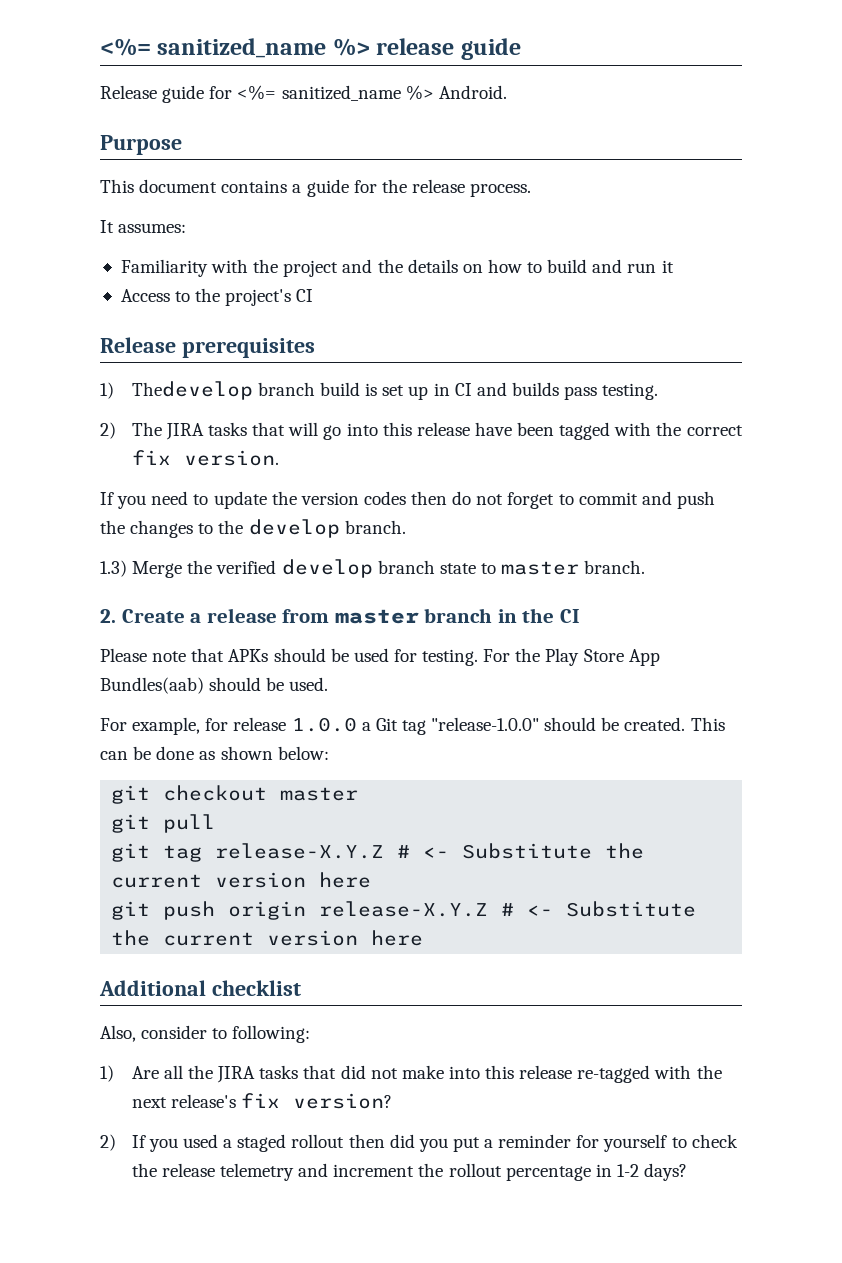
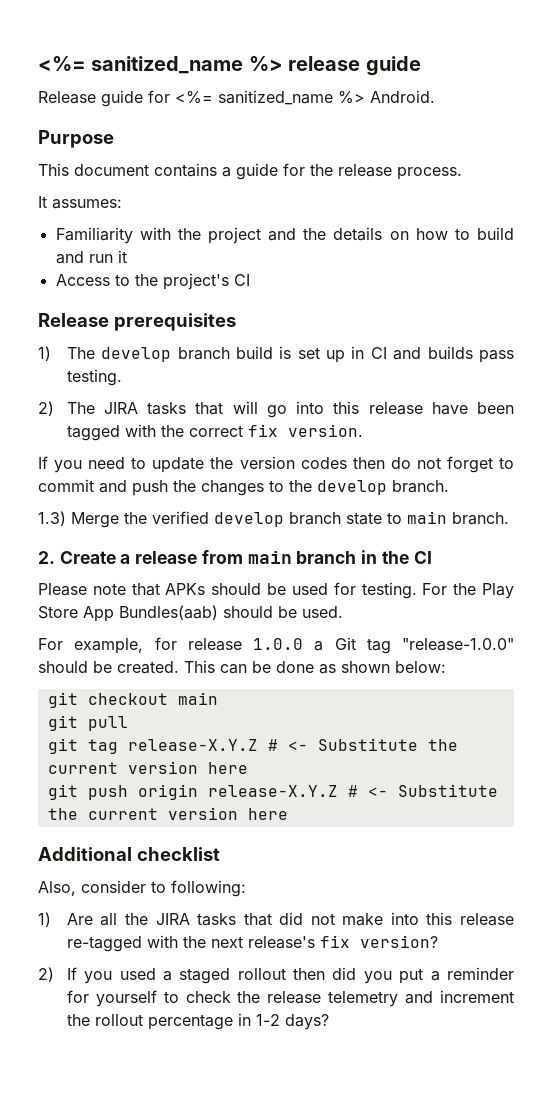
- 1) Thedevelop branch build is set up in CI and builds pass testing.
+ 1) The develop branch build is set up in CI and builds pass testing.
- 1.3) Merge the verified develop branch state to master branch.
+ 1.3) Merge the verified develop branch state to main branch.
- 2. Create a release from master branch in the CI
+ 2. Create a release from main branch in the CI
- git checkout master
+ git checkout main

